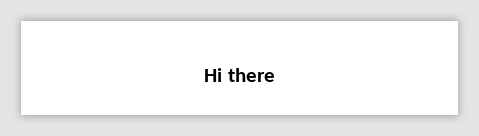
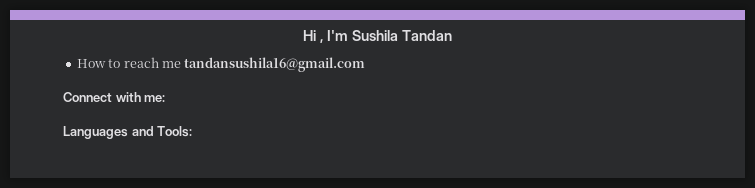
- Hi there
+ Hi , I'm Sushila Tandan
+ How to reach me tandansushila16@gmail.com
+ Connect with me:
+ Languages and Tools:

